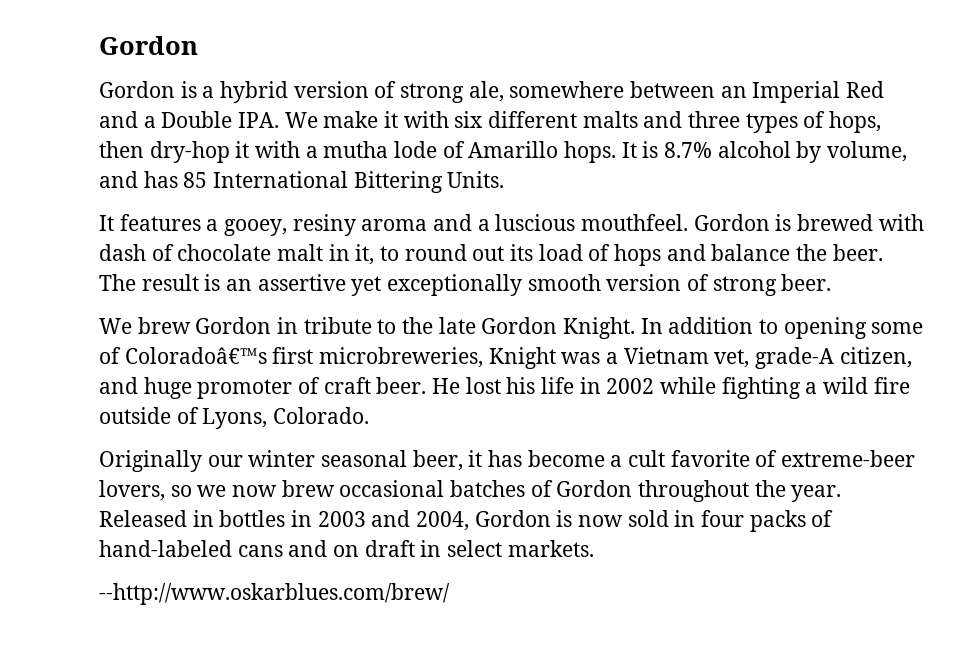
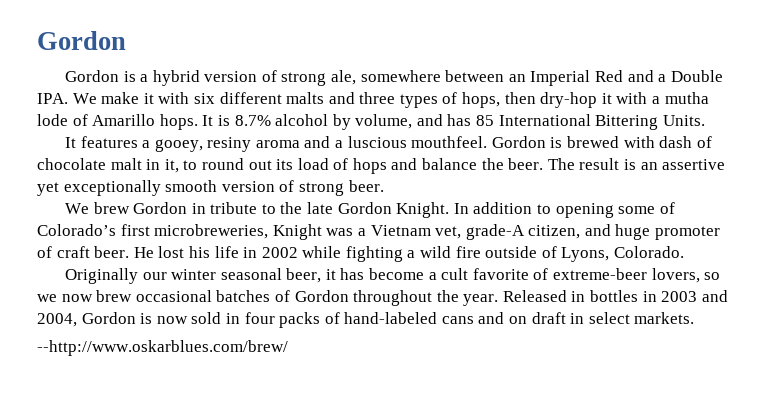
- In addition to opening some of Coloradoâ€™s first microbreweries, Knight was a Vietnam vet, grade-A citizen, and huge promoter of craft beer.
+ In addition to opening some of Colorado’s first microbreweries, Knight was a Vietnam vet, grade-A citizen, and huge promoter of craft beer.

